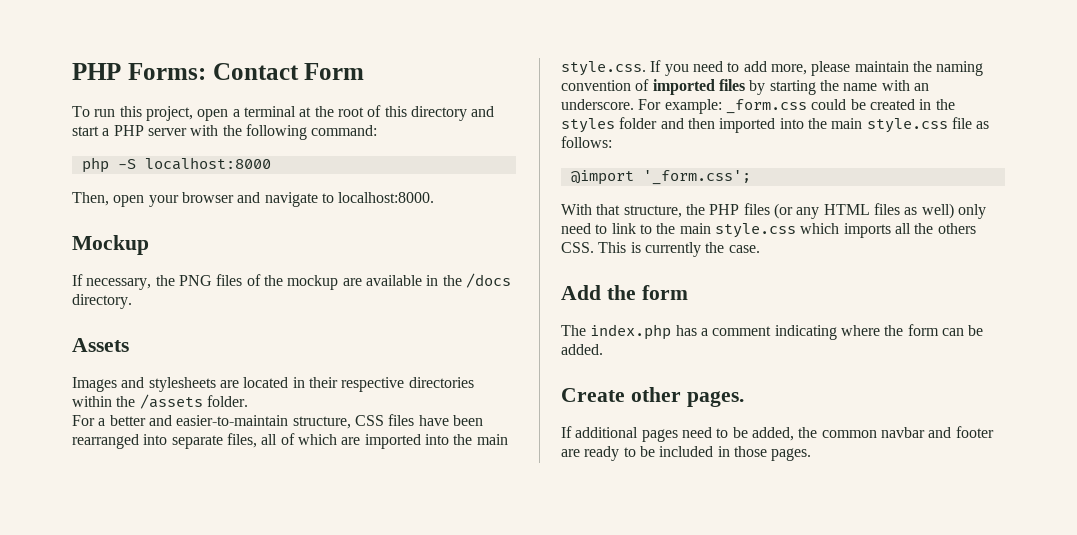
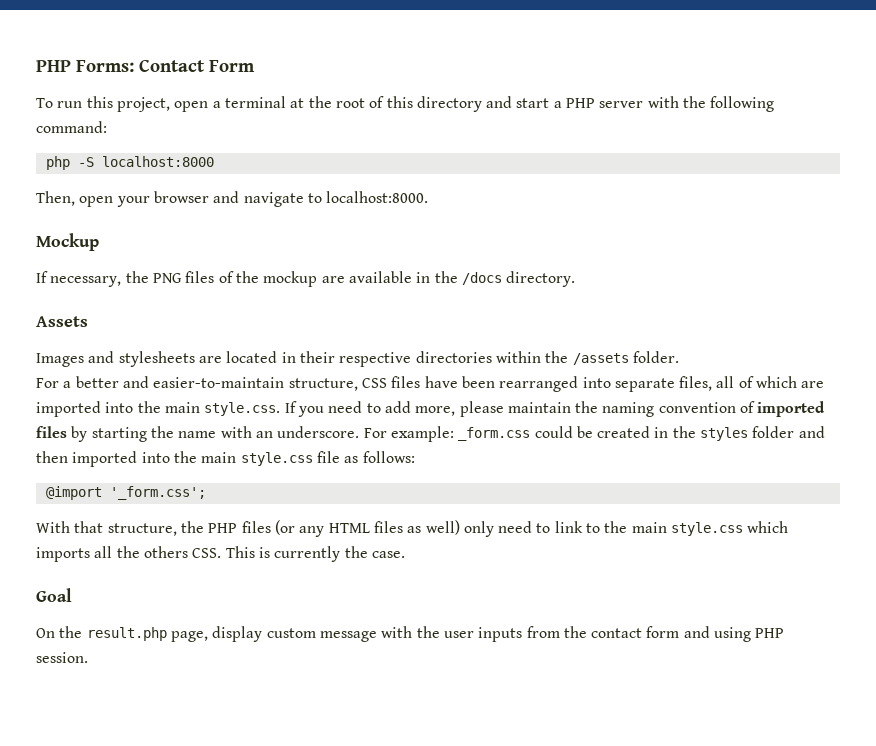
- Add the form
- The index.php has a comment indicating where the form can be added.
- Create other pages.
- If additional pages need to be added, the common navbar and footer are ready to be included in those pages.
+ Goal
+ On the result.php page, display custom message with the user inputs from the contact form and using PHP session.

